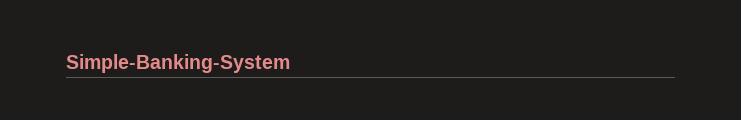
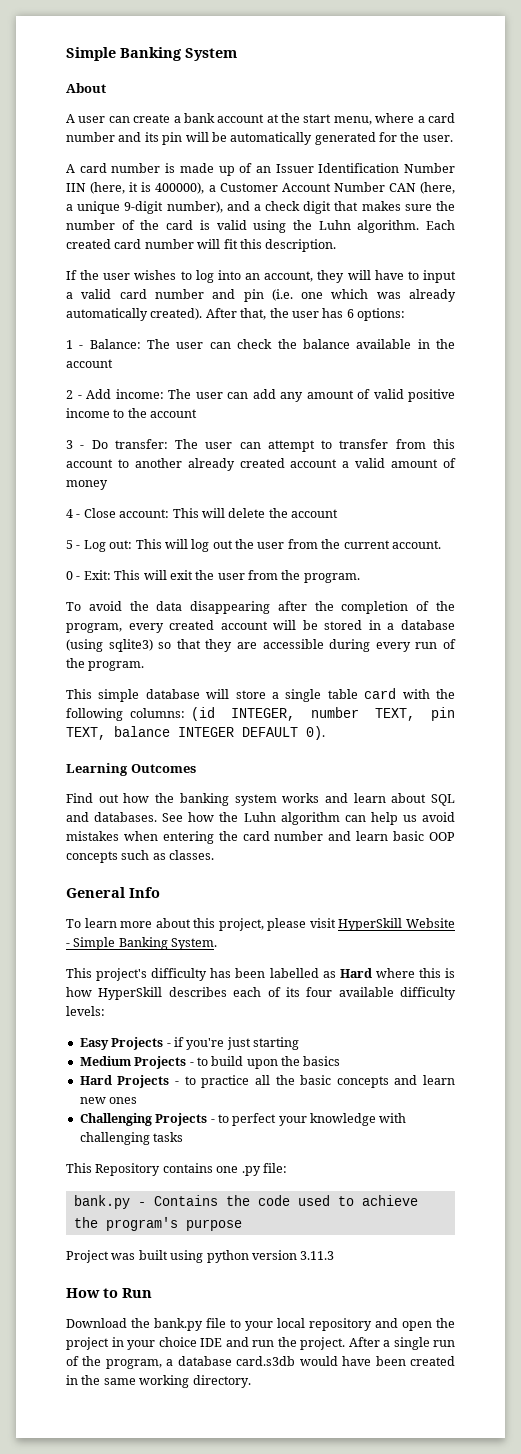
- Simple-Banking-System
+ Simple Banking System
+ About
+ A user can create a bank account at the start menu, where a card number and its pin will be automatically generated for the user.
+ A card number is made up of an Issuer Identification Number IIN (here, it is 400000), a Customer Account Number CAN (here, a unique 9-digit number), and a check digit that makes sure the number of the card is valid using the Luhn algorithm. Each created card number will fit this description.
+ If the user wishes to log into an account, they will have to input a valid card number and pin (i.e. one which was already automatically created). After that, the user has 6 options:
+ 1 - Balance: The user can check the balance available in the account
+ 2 - Add income: The user can add any amount of valid positive income to the account
+ 3 - Do transfer: The user can attempt to transfer from this account to another already created account a valid amount of money
+ 4 - Close account: This will delete the account
+ 5 - Log out: This will log out the user from the current account.
+ 0 - Exit: This will exit the user from the program.
+ To avoid the data disappearing after the completion of the program, every created account will be stored in a database (using sqlite3) so that they are accessible during every run of the program.
+ This simple database will store a single table card with the following columns: (id INTEGER, number TEXT, pin TEXT, balance INTEGER DEFAULT 0).
+ Learning Outcomes
+ Find out how the banking system works and learn about SQL and databases. See how the Luhn algorithm can help us avoid mistakes when entering the card number and learn basic OOP concepts such as classes.
+ General Info
+ To learn more about this project, please visit HyperSkill Website - Simple Banking System.
+ This project's difficulty has been labelled as Hard where this is how HyperSkill describes each of its four available difficulty levels:
+ Easy Projects - if you're just starting
+ Medium Projects - to build upon the basics
+ Hard Projects - to practice all the basic concepts and learn new ones
+ Challenging Projects - to perfect your knowledge with challenging tasks
+ This Repository contains one .py file:
+ bank.py - Contains the code used to achieve the program's purpose
+ Project was built using python version 3.11.3
+ How to Run
+ Download the bank.py file to your local repository and open the project in your choice IDE and run the project. After a single run of the program, a database card.s3db would have been created in the same working directory.

